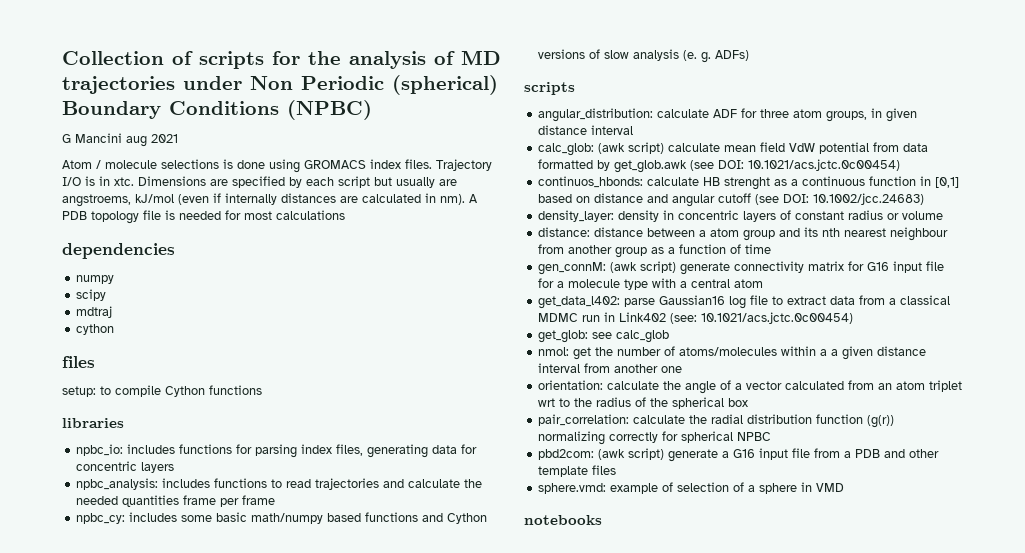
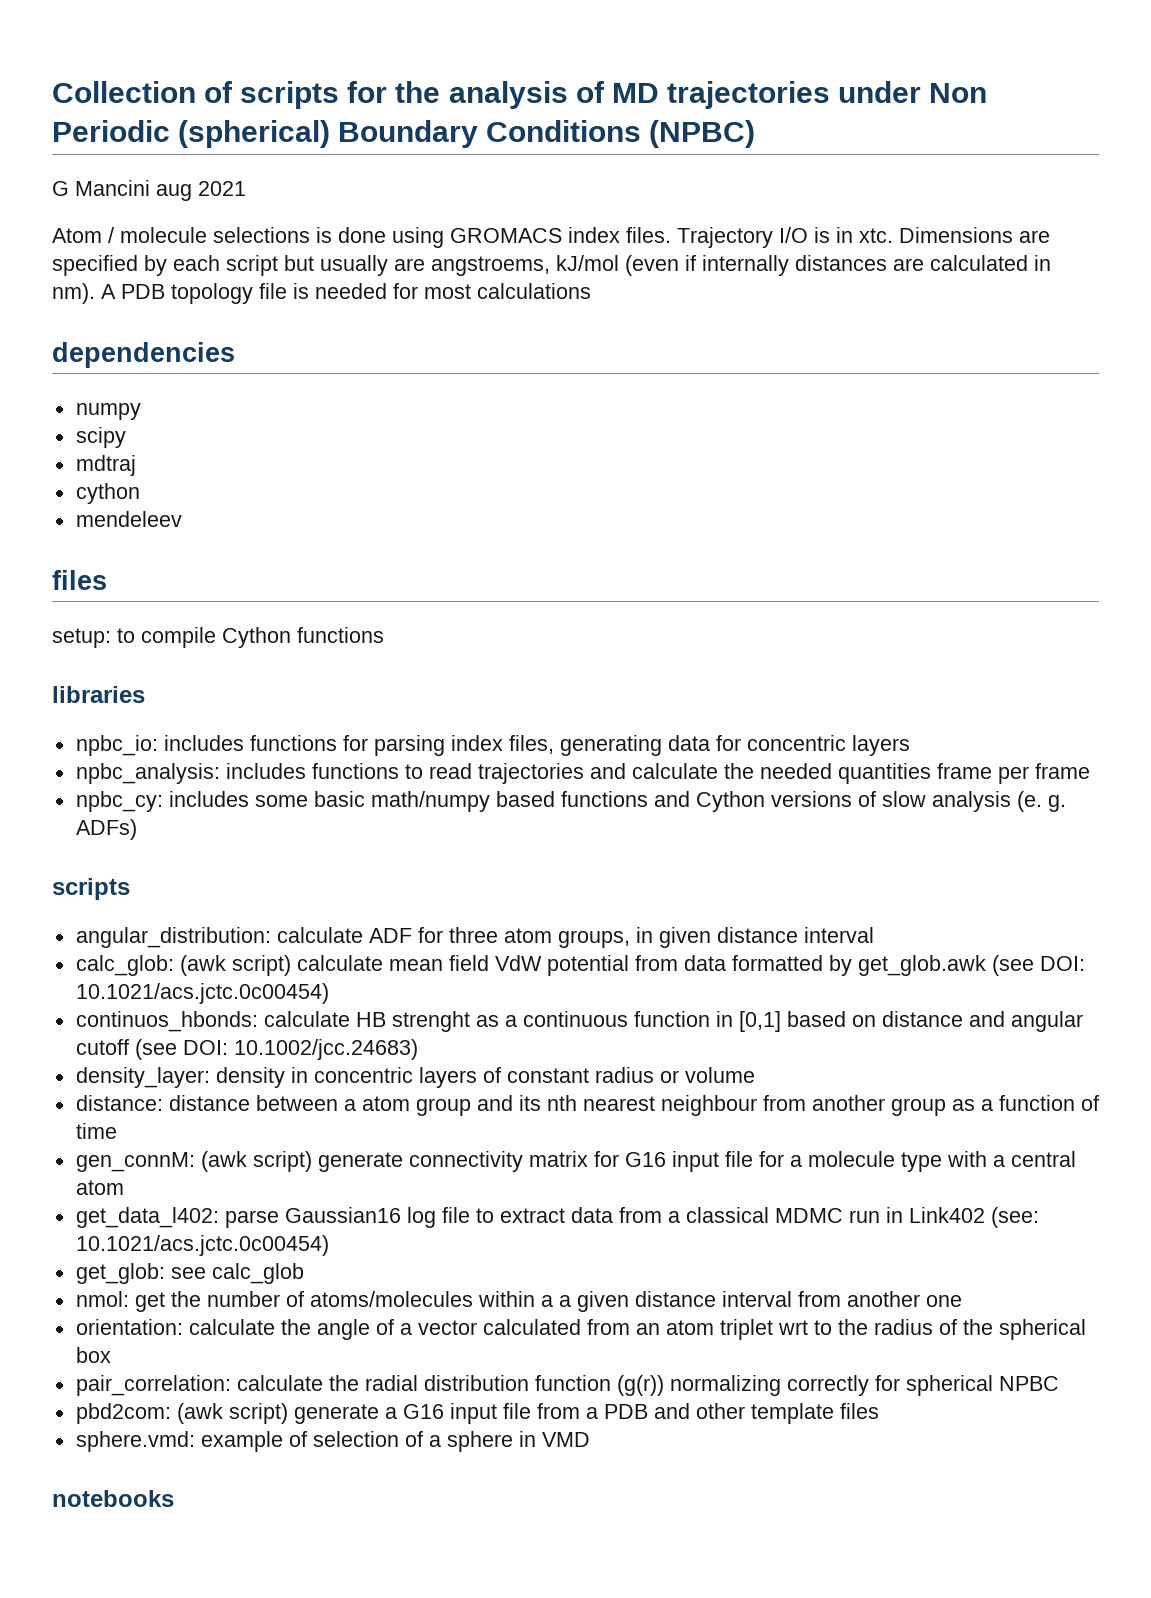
+ mendeleev

